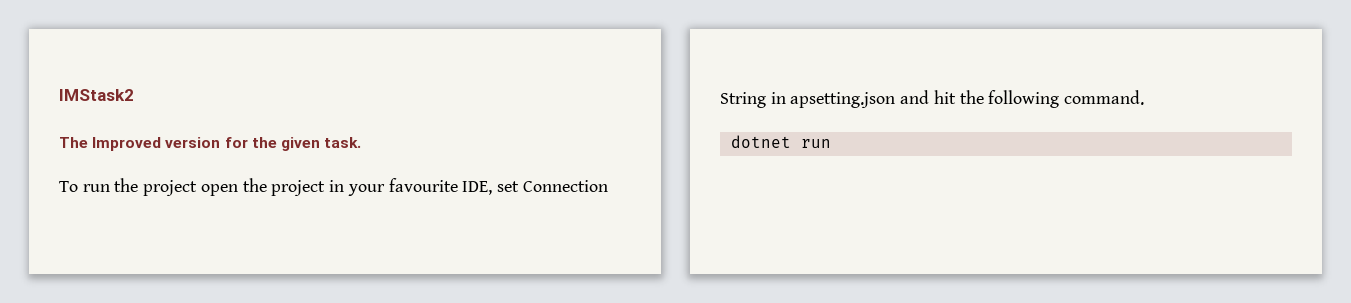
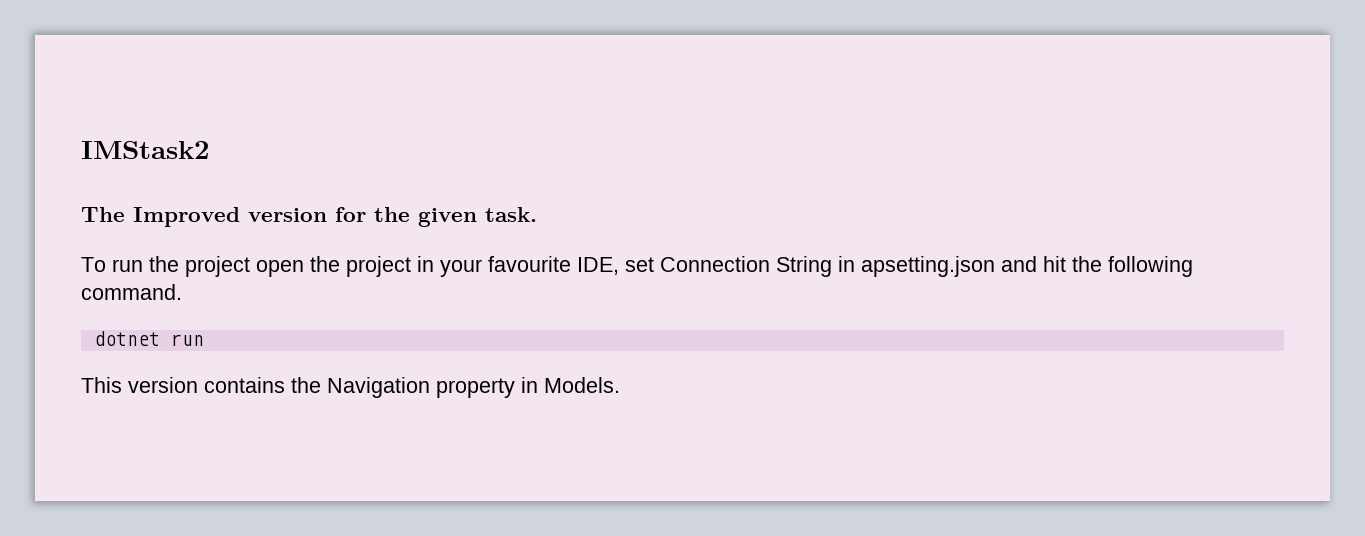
+ This version contains the Navigation property in Models.

